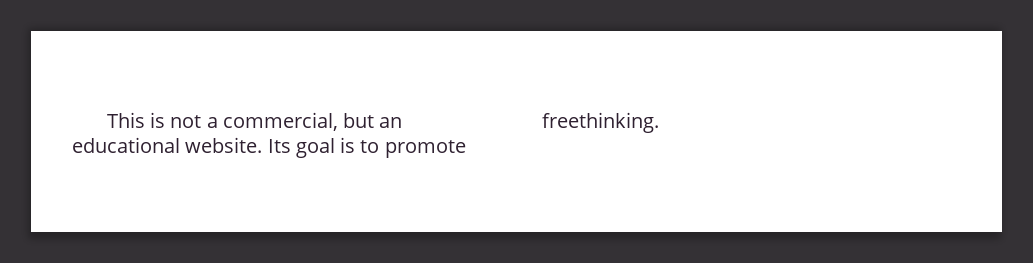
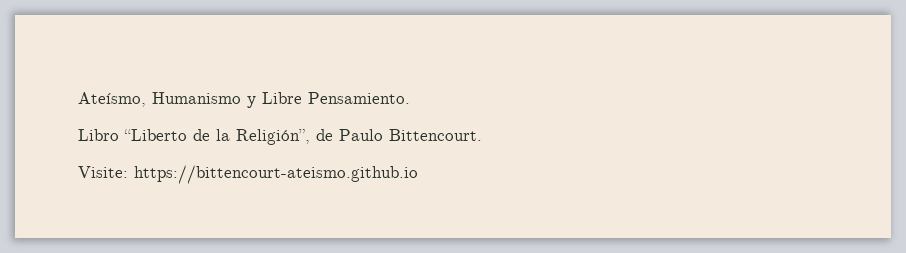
- This is not a commercial, but an educational website. Its goal is to promote freethinking.
+ Ateísmo, Humanismo y Libre Pensamiento.
+ Libro “Liberto de la Religión”, de Paulo Bittencourt.
+ Visite: https://bittencourt-ateismo.github.io

